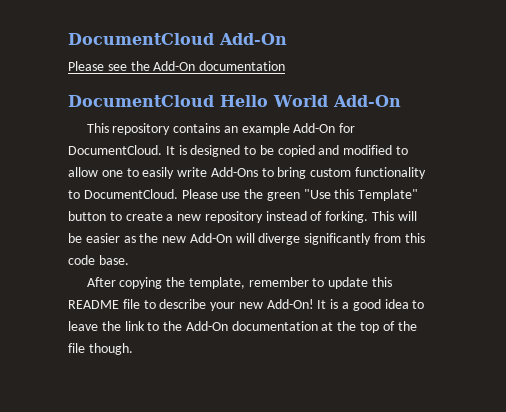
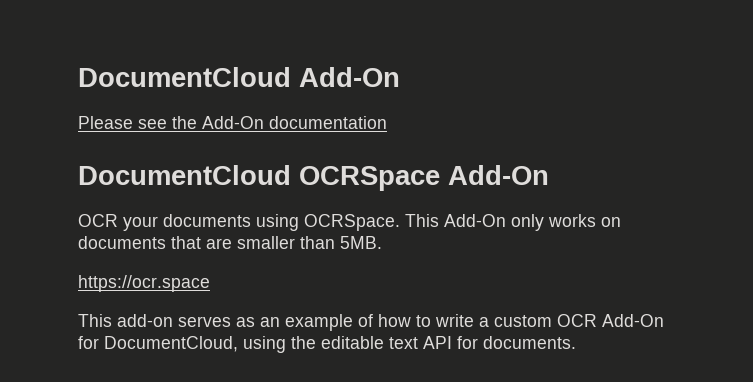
- DocumentCloud Hello World Add-On
- This repository contains an example Add-On for DocumentCloud. It is designed to be copied and modified to allow one to easily write Add-Ons to bring custom functionality to DocumentCloud. Please use the green "Use this Template" button to create a new repository instead of forking. This will be easier as the new Add-On will diverge significantly from this code base.
- After copying the template, remember to update this README file to describe your new Add-On! It is a good idea to leave the link to the Add-On documentation at the top of the file though.
+ DocumentCloud OCRSpace Add-On
+ OCR your documents using OCRSpace. This Add-On only works on documents that are smaller than 5MB.
+ https://ocr.space
+ This add-on serves as an example of how to write a custom OCR Add-On for DocumentCloud, using the editable text API for documents.

